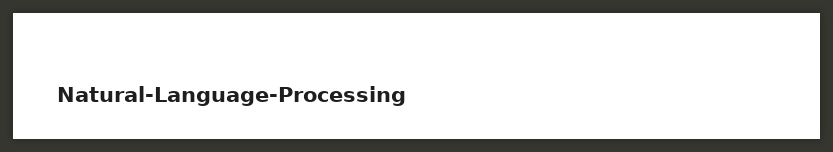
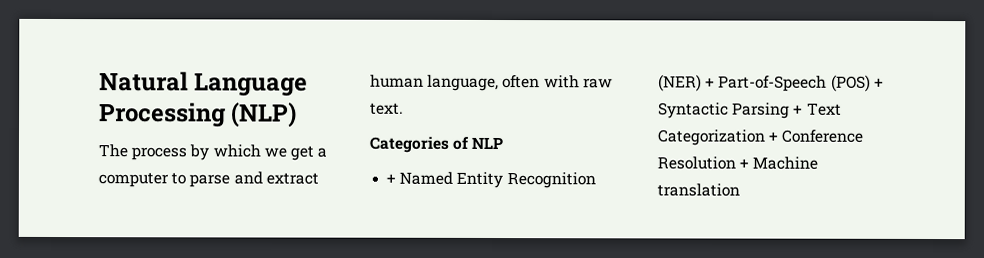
- Natural-Language-Processing
+ Natural Language Processing (NLP)
+ The process by which we get a computer to parse and extract human language, often with raw text.
+ Categories of NLP
+ + Named Entity Recognition (NER) + Part-of-Speech (POS) + Syntactic Parsing + Text Categorization + Conference Resolution + Machine translation

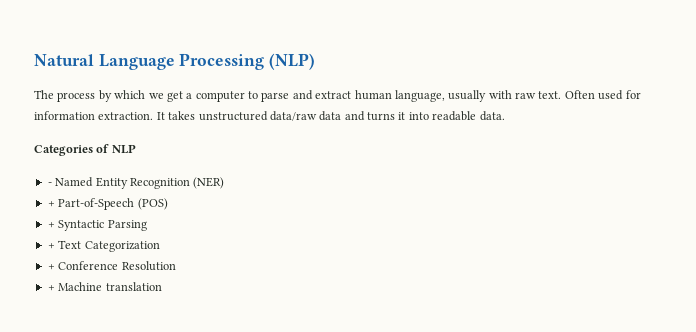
- The process by which we get a computer to parse and extract human language, often with raw text.
+ The process by which we get a computer to parse and extract human language, usually with raw text. Often used for information extraction. It takes unstructured data/raw data and turns it into readable data.
- + Named Entity Recognition (NER) + Part-of-Speech (POS) + Syntactic Parsing + Text Categorization + Conference Resolution + Machine translation
+ - Named Entity Recognition (NER)
+ + Part-of-Speech (POS)
+ + Syntactic Parsing
+ + Text Categorization
+ + Conference Resolution
+ + Machine translation

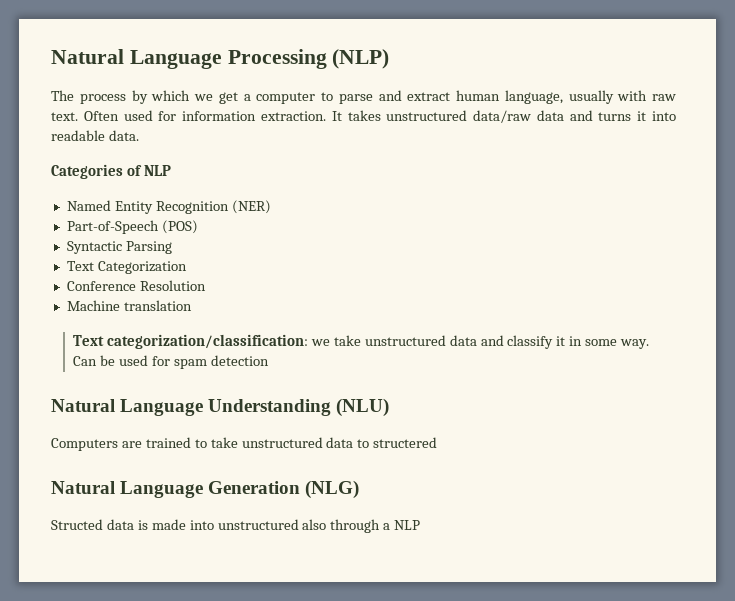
- - Named Entity Recognition (NER)
+ Named Entity Recognition (NER)
- + Part-of-Speech (POS)
+ Part-of-Speech (POS)
- + Syntactic Parsing
+ Syntactic Parsing
- + Text Categorization
+ Text Categorization
- + Conference Resolution
+ Conference Resolution
- + Machine translation
+ Machine translation
+ Text categorization/classification: we take unstructured data and classify it in some way. Can be used for spam detection
+ Natural Language Understanding (NLU)
+ Computers are trained to take unstructured data to structered
+ Natural Language Generation (NLG)
+ Structed data is made into unstructured also through a NLP

